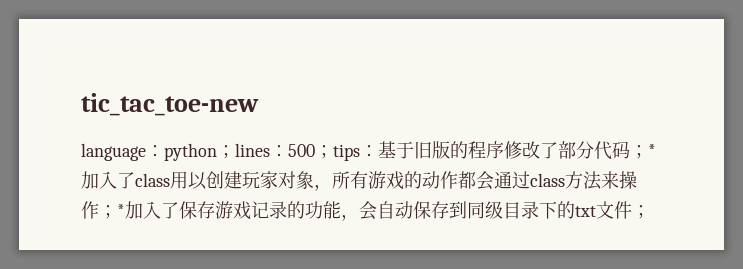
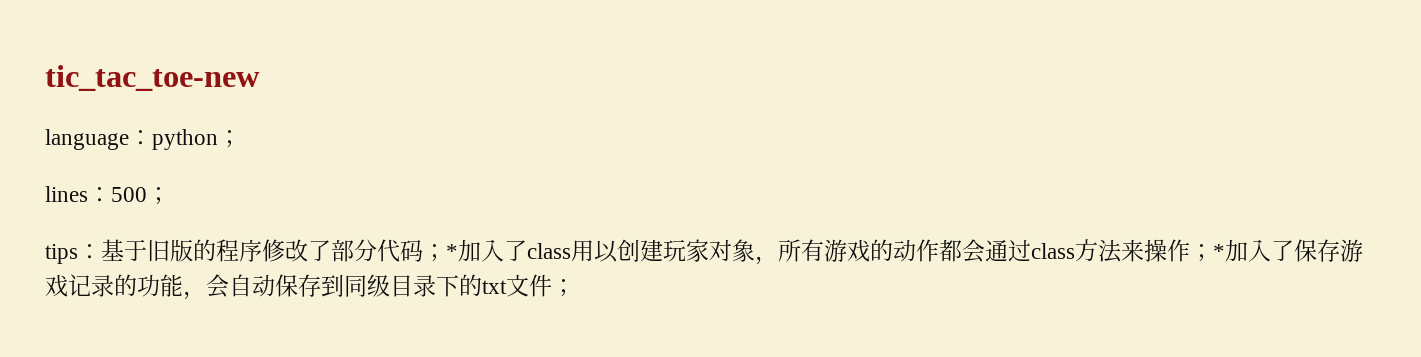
- language：python；lines：500；tips：基于旧版的程序修改了部分代码；*加入了class用以创建玩家对象，所有游戏的动作都会通过class方法来操作；*加入了保存游戏记录的功能，会自动保存到同级目录下的txt文件；
+ language：python；
+ lines：500；
+ tips：基于旧版的程序修改了部分代码；*加入了class用以创建玩家对象，所有游戏的动作都会通过class方法来操作；*加入了保存游戏记录的功能，会自动保存到同级目录下的txt文件；

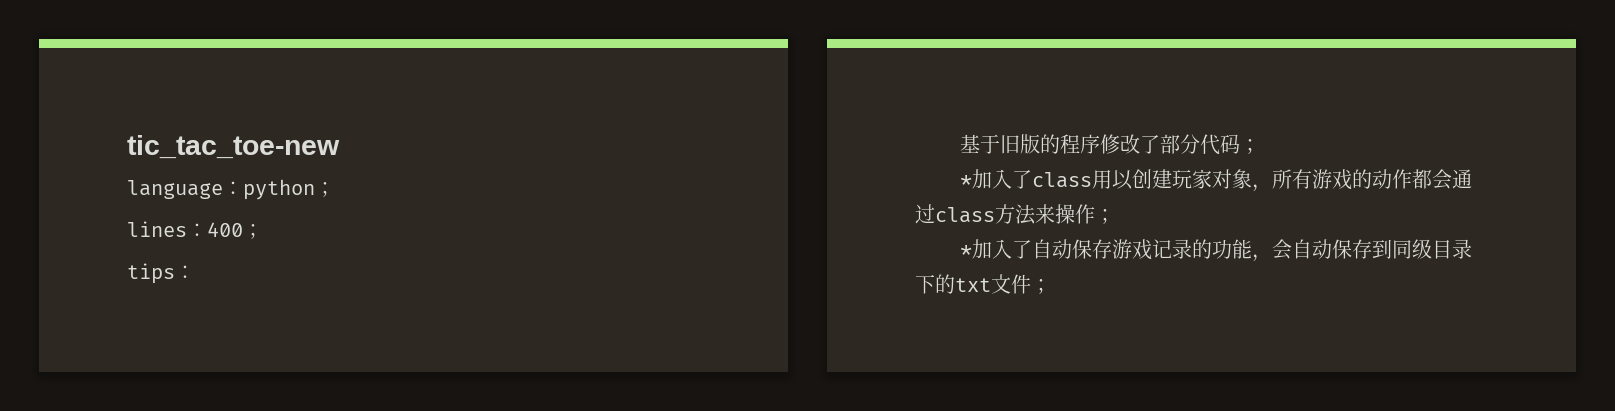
- lines：500；
+ lines：400；
- tips：基于旧版的程序修改了部分代码；*加入了class用以创建玩家对象，所有游戏的动作都会通过class方法来操作；*加入了保存游戏记录的功能，会自动保存到同级目录下的txt文件；
+ tips：
+ 基于旧版的程序修改了部分代码；
+ *加入了class用以创建玩家对象，所有游戏的动作都会通过class方法来操作；
+ *加入了自动保存游戏记录的功能，会自动保存到同级目录下的txt文件；

